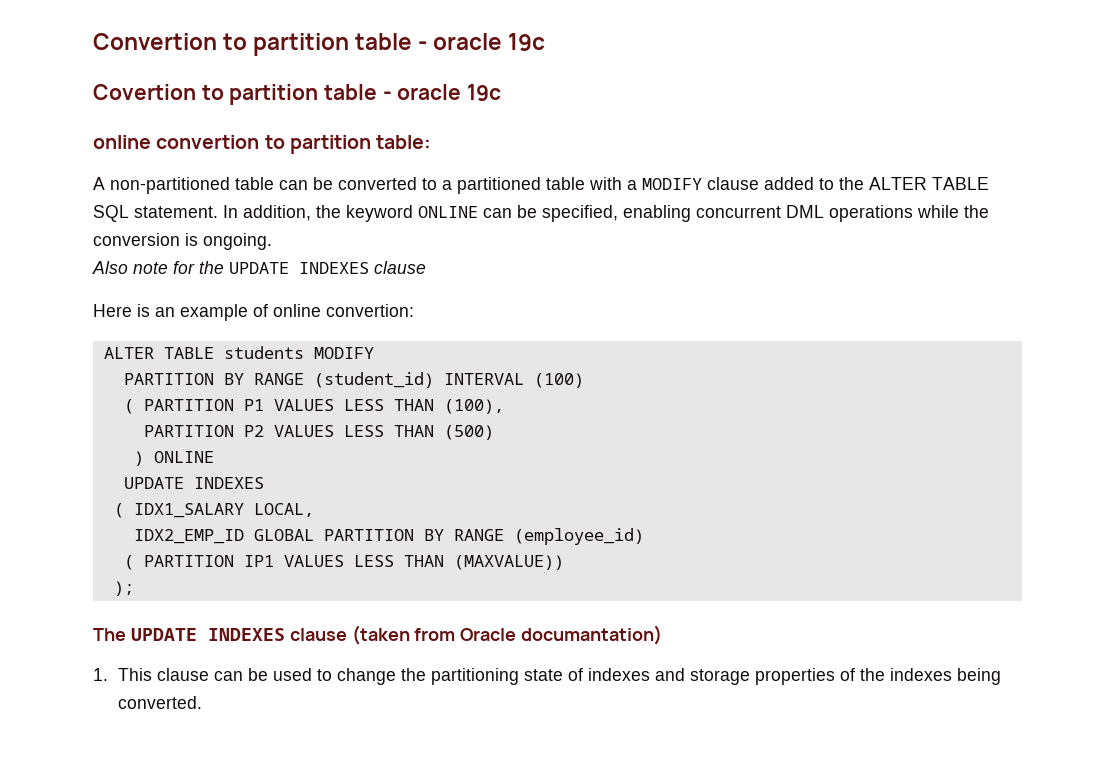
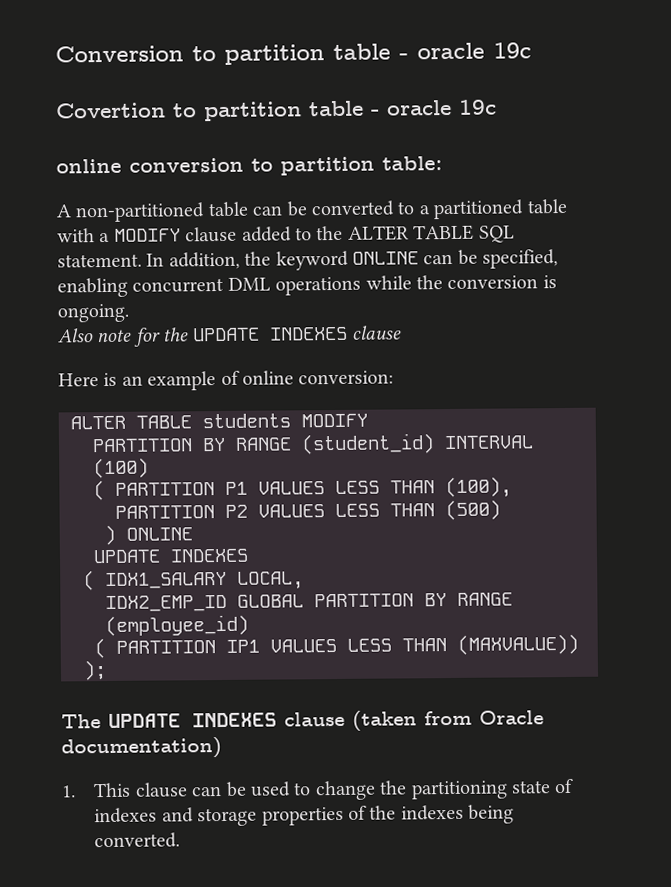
- Convertion to partition table - oracle 19c
+ Conversion to partition table - oracle 19c
- online convertion to partition table:
+ online conversion to partition table:
- Here is an example of online convertion:
+ Here is an example of online conversion:
- The UPDATE INDEXES clause (taken from Oracle documantation)
+ The UPDATE INDEXES clause (taken from Oracle documentation)

